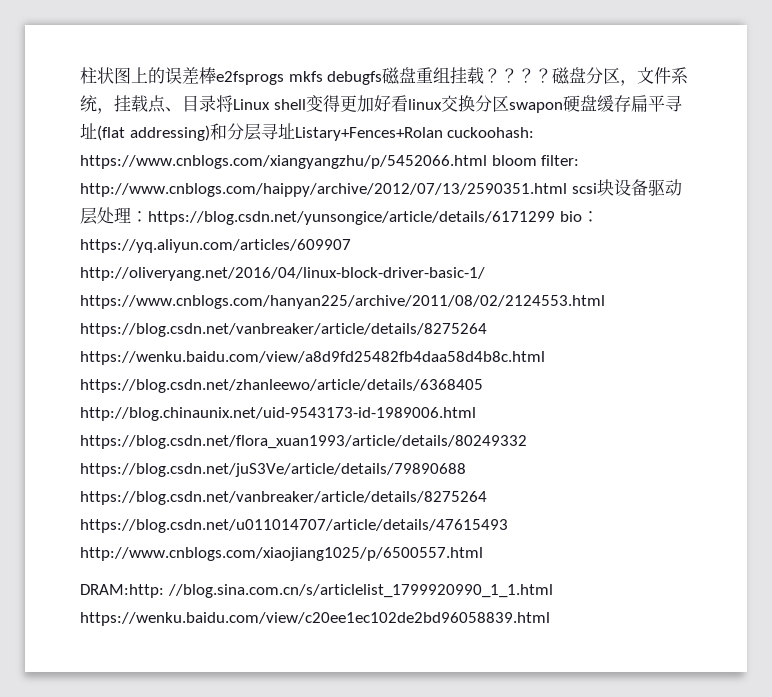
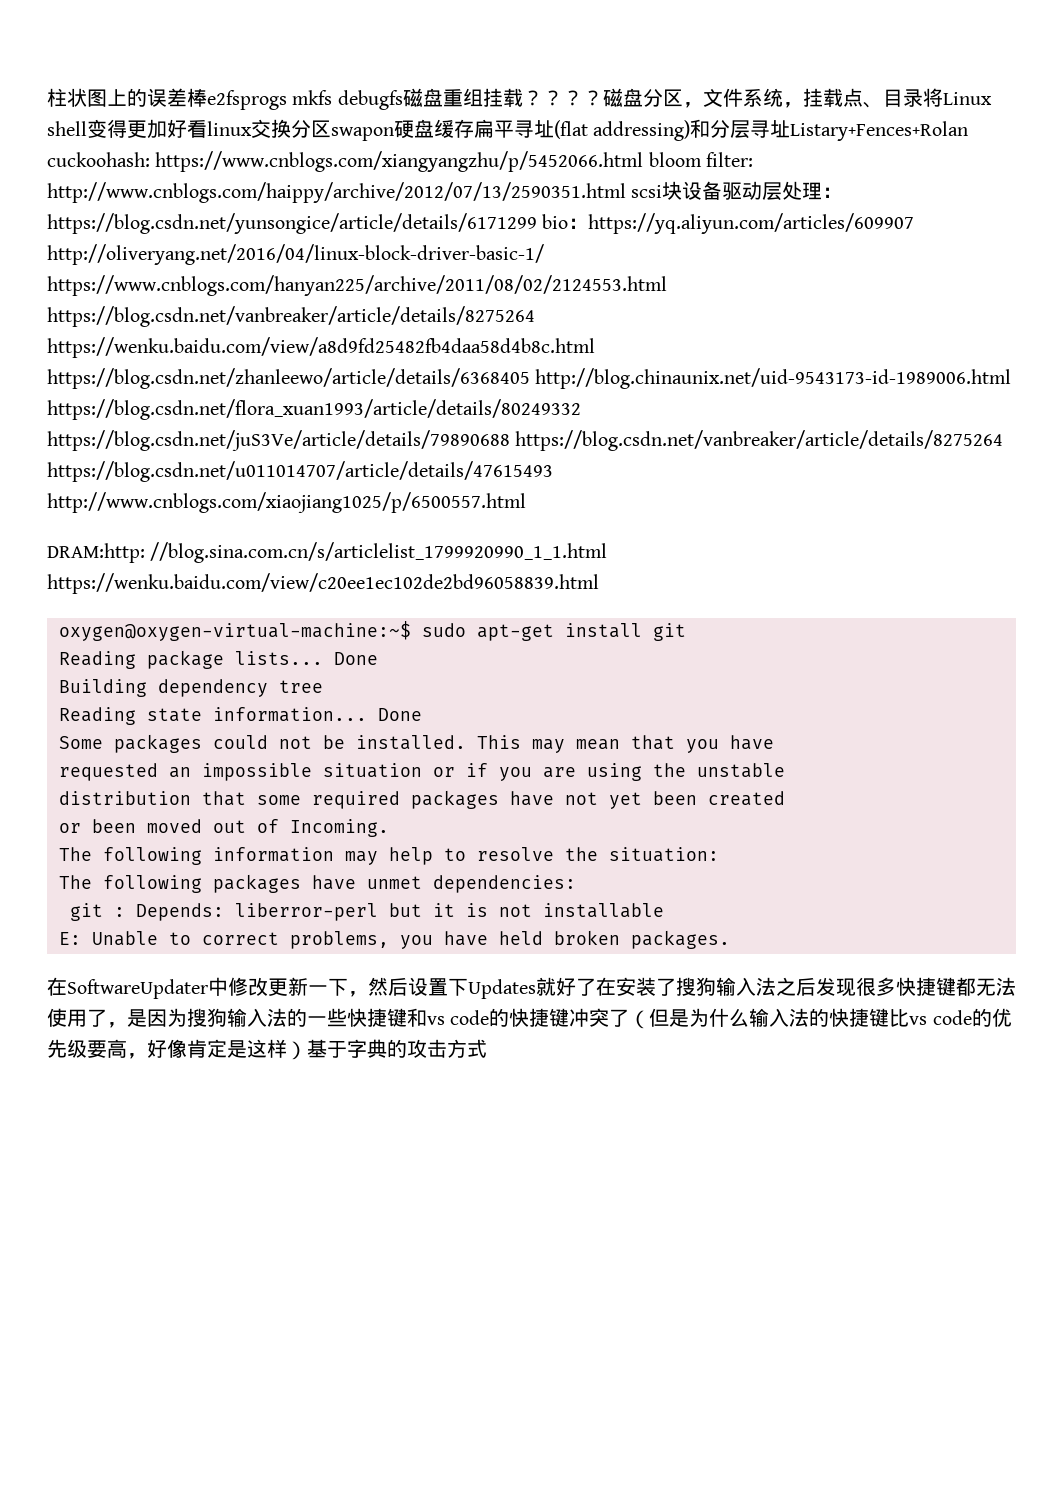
+ oxygen@oxygen-virtual-machine:~$ sudo apt-get install git
+ Reading package lists... Done
+ Building dependency tree
+ Reading state information... Done
+ Some packages could not be installed. This may mean that you have
+ requested an impossible situation or if you are using the unstable
+ distribution that some required packages have not yet been created
+ or been moved out of Incoming.
+ The following information may help to resolve the situation:
+ The following packages have unmet dependencies:
+ git : Depends: liberror-perl but it is not installable
+ E: Unable to correct problems, you have held broken packages.
+ 在SoftwareUpdater中修改更新一下，然后设置下Updates就好了在安装了搜狗输入法之后发现很多快捷键都无法使用了，是因为搜狗输入法的一些快捷键和vs code的快捷键冲突了（但是为什么输入法的快捷键比vs code的优先级要高，好像肯定是这样）基于字典的攻击方式

